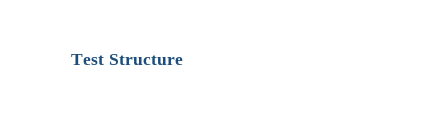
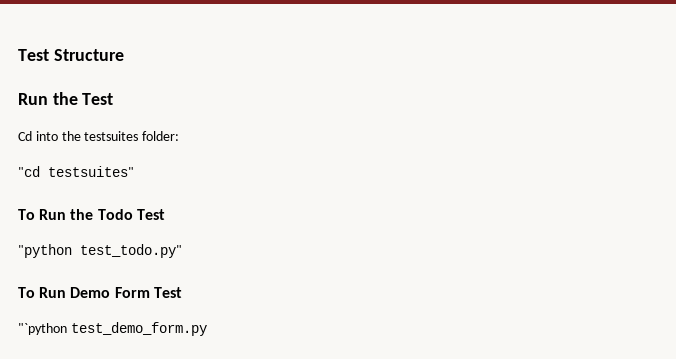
+ Run the Test
+ Cd into the testsuites folder:
+ "cd testsuites"
+ To Run the Todo Test
+ "python test_todo.py"
+ To Run Demo Form Test
+ "`python test_demo_form.py

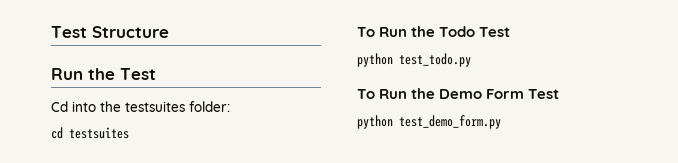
- "cd testsuites"
+ cd testsuites
- "python test_todo.py"
- To Run Demo Form Test
+ python test_todo.py
+ To Run the Demo Form Test
- "`python test_demo_form.py
+ python test_demo_form.py

